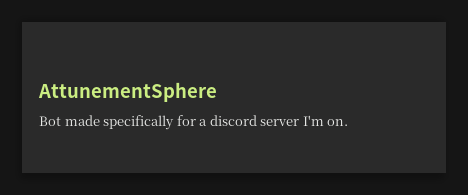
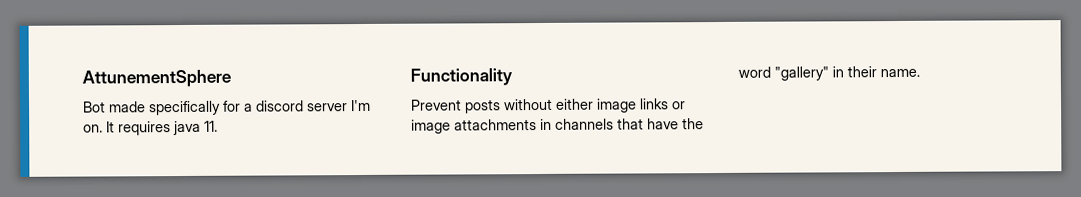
+ It requires java 11.
+ Functionality
+ Prevent posts without either image links or image attachments in channels that have the word "gallery" in their name.

